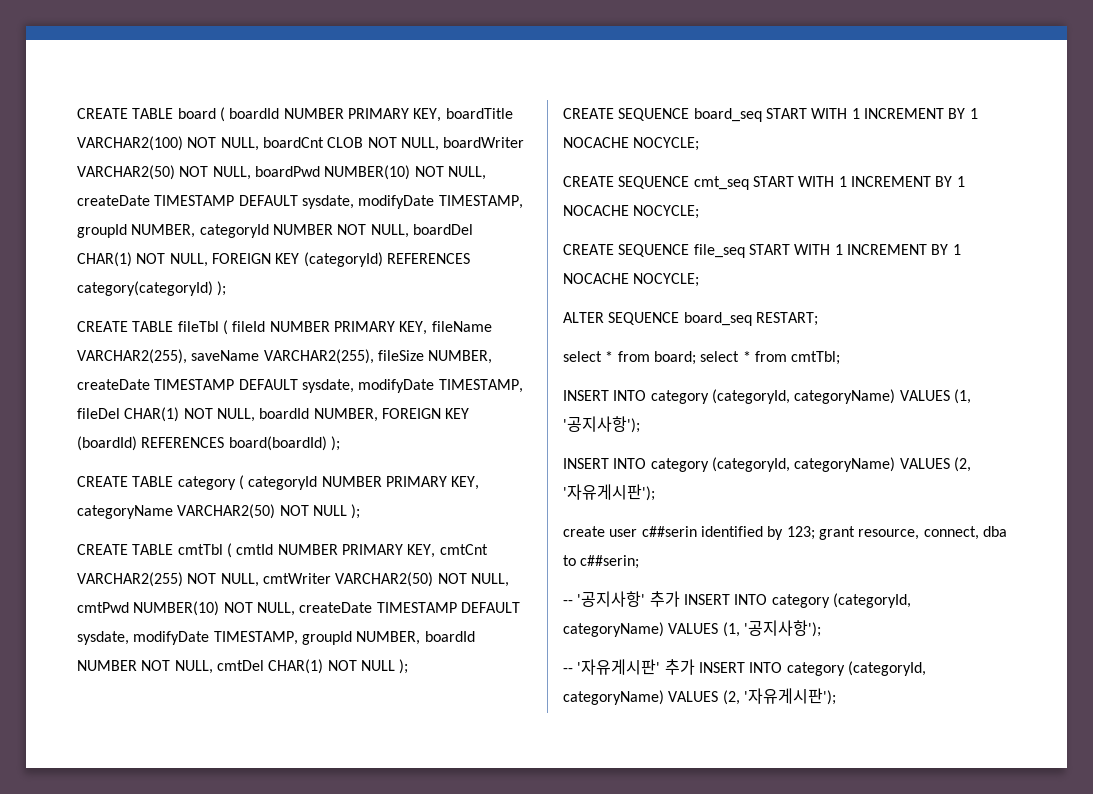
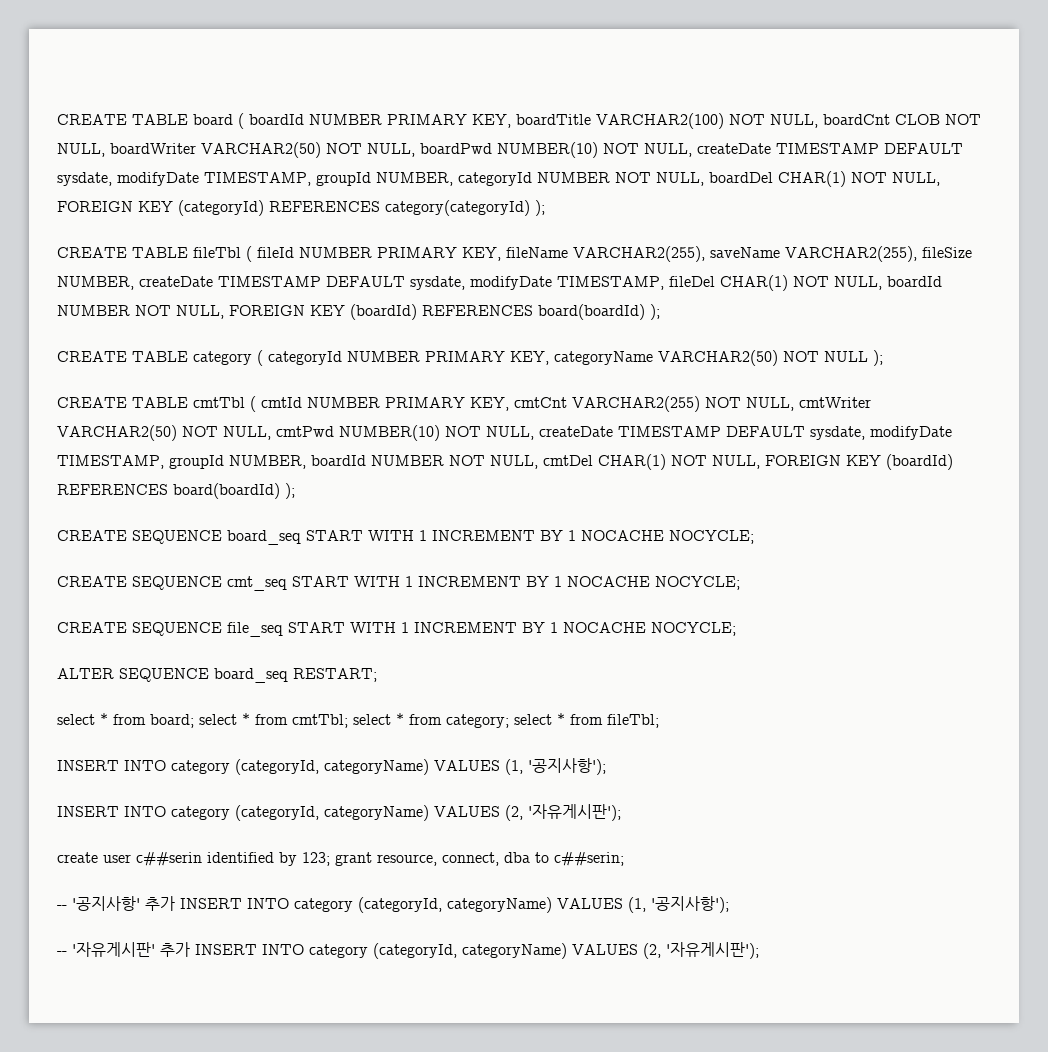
- CREATE TABLE fileTbl ( fileId NUMBER PRIMARY KEY, fileName VARCHAR2(255), saveName VARCHAR2(255), fileSize NUMBER, createDate TIMESTAMP DEFAULT sysdate, modifyDate TIMESTAMP, fileDel CHAR(1) NOT NULL, boardId NUMBER, FOREIGN KEY (boardId) REFERENCES board(boardId) );
+ CREATE TABLE fileTbl ( fileId NUMBER PRIMARY KEY, fileName VARCHAR2(255), saveName VARCHAR2(255), fileSize NUMBER, createDate TIMESTAMP DEFAULT sysdate, modifyDate TIMESTAMP, fileDel CHAR(1) NOT NULL, boardId NUMBER NOT NULL, FOREIGN KEY (boardId) REFERENCES board(boardId) );
- CREATE TABLE cmtTbl ( cmtId NUMBER PRIMARY KEY, cmtCnt VARCHAR2(255) NOT NULL, cmtWriter VARCHAR2(50) NOT NULL, cmtPwd NUMBER(10) NOT NULL, createDate TIMESTAMP DEFAULT sysdate, modifyDate TIMESTAMP, groupId NUMBER, boardId NUMBER NOT NULL, cmtDel CHAR(1) NOT NULL );
+ CREATE TABLE cmtTbl ( cmtId NUMBER PRIMARY KEY, cmtCnt VARCHAR2(255) NOT NULL, cmtWriter VARCHAR2(50) NOT NULL, cmtPwd NUMBER(10) NOT NULL, createDate TIMESTAMP DEFAULT sysdate, modifyDate TIMESTAMP, groupId NUMBER, boardId NUMBER NOT NULL, cmtDel CHAR(1) NOT NULL, FOREIGN KEY (boardId) REFERENCES board(boardId) );
- select * from board; select * from cmtTbl;
+ select * from board; select * from cmtTbl; select * from category; select * from fileTbl;

